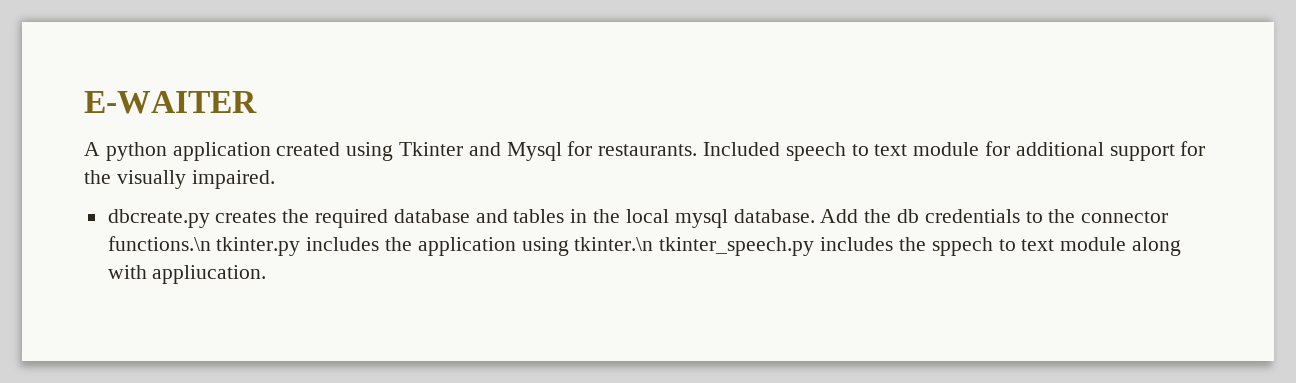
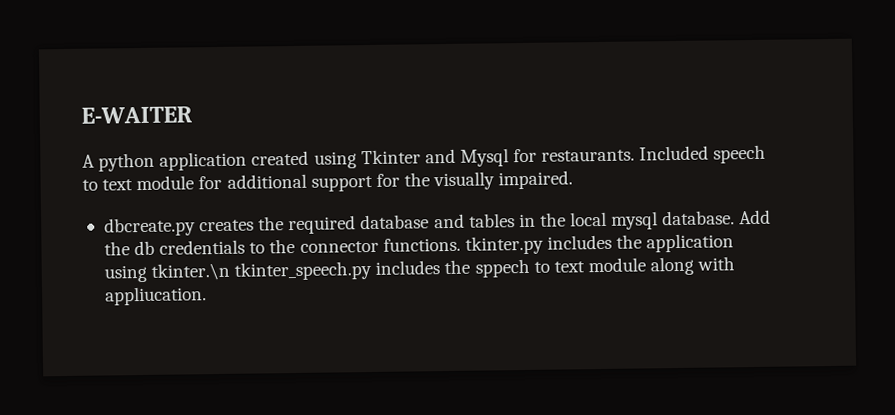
- Add the db credentials to the connector functions.\n tkinter.py includes the application using tkinter.\n tkinter_speech.py includes the sppech to text module along with appliucation.
+ Add the db credentials to the connector functions. tkinter.py includes the application using tkinter.\n tkinter_speech.py includes the sppech to text module along with appliucation.

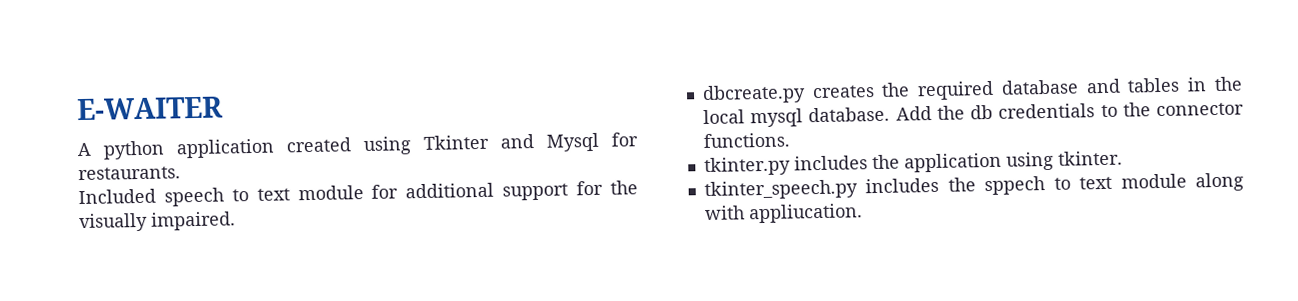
- A python application created using Tkinter and Mysql for restaurants. Included speech to text module for additional support for the visually impaired.
+ A python application created using Tkinter and Mysql for restaurants.
+ Included speech to text module for additional support for the visually impaired.
- Add the db credentials to the connector functions. tkinter.py includes the application using tkinter.\n tkinter_speech.py includes the sppech to text module along with appliucation.
+ Add the db credentials to the connector functions.
+ tkinter.py includes the application using tkinter.
+ tkinter_speech.py includes the sppech to text module along with appliucation.

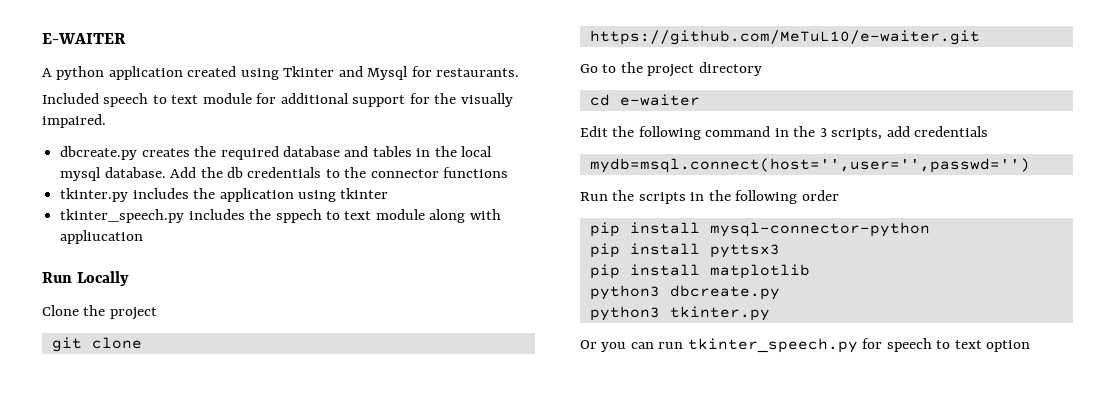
- Add the db credentials to the connector functions.
+ Add the db credentials to the connector functions
- tkinter.py includes the application using tkinter.
+ tkinter.py includes the application using tkinter
- tkinter_speech.py includes the sppech to text module along with appliucation.
+ tkinter_speech.py includes the sppech to text module along with appliucation
+ Run Locally
+ Clone the project
+ git clone https://github.com/MeTuL10/e-waiter.git
+ Go to the project directory
+ cd e-waiter
+ Edit the following command in the 3 scripts, add credentials
+ mydb=msql.connect(host='',user='',passwd='')
+ Run the scripts in the following order
+ pip install mysql-connector-python
+ pip install pyttsx3
+ pip install matplotlib
+ python3 dbcreate.py
+ python3 tkinter.py
+ Or you can run tkinter_speech.py for speech to text option

